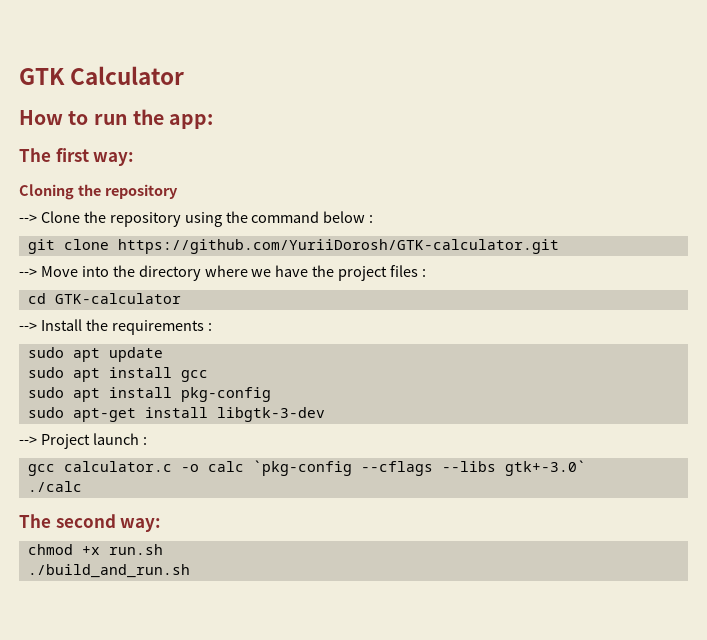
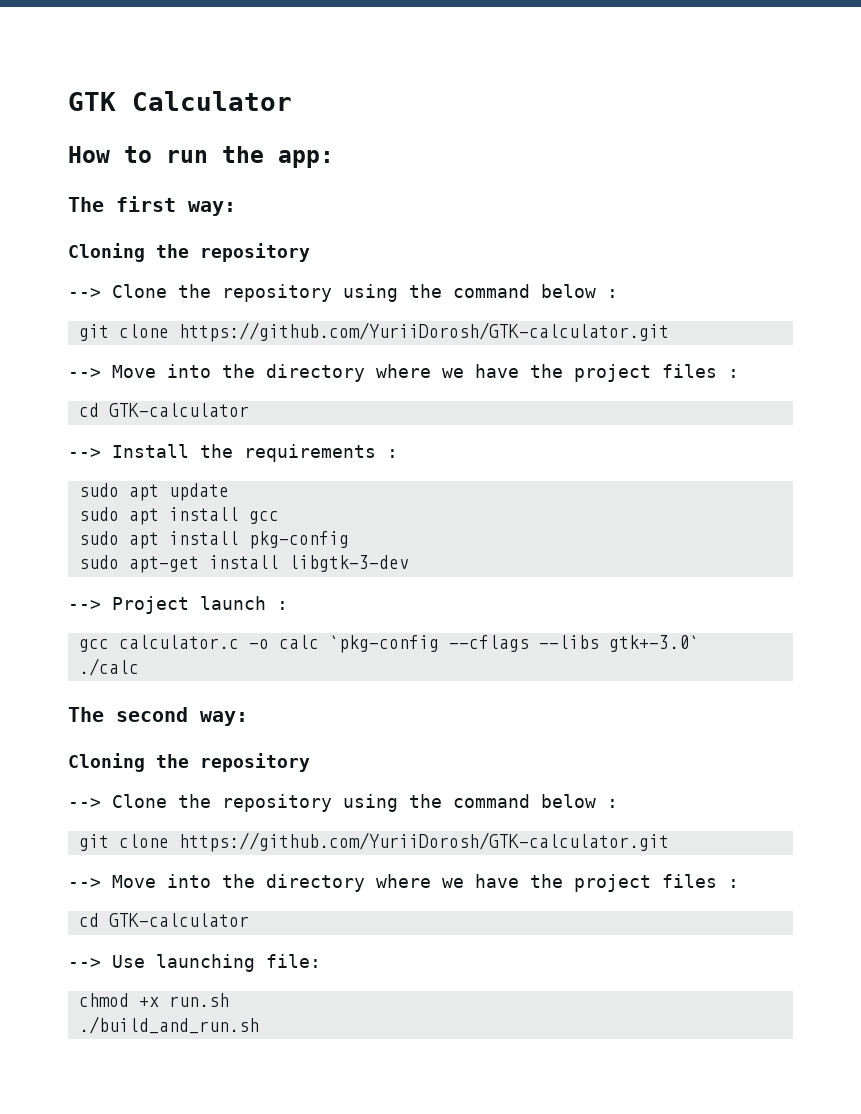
  The second way:
+ Cloning the repository
+ --> Clone the repository using the command below :
+ git clone https://github.com/YuriiDorosh/GTK-calculator.git
+ --> Move into the directory where we have the project files :
+ cd GTK-calculator
+ --> Use launching file:

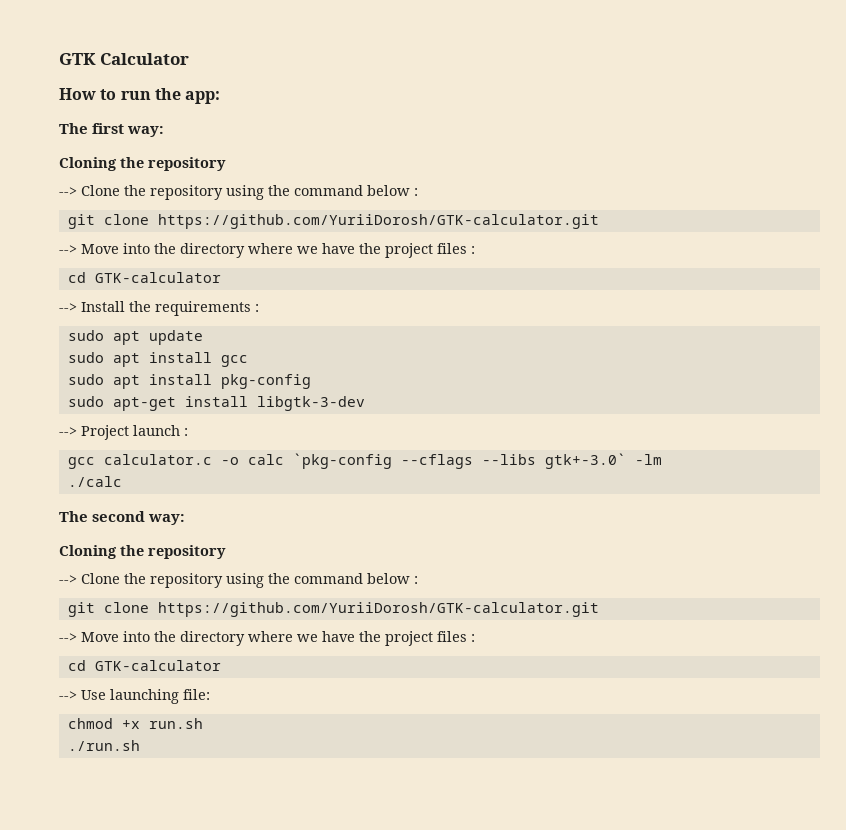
- gcc calculator.c -o calc `pkg-config --cflags --libs gtk+-3.0`
+ gcc calculator.c -o calc `pkg-config --cflags --libs gtk+-3.0` -lm
- ./build_and_run.sh
+ ./run.sh

